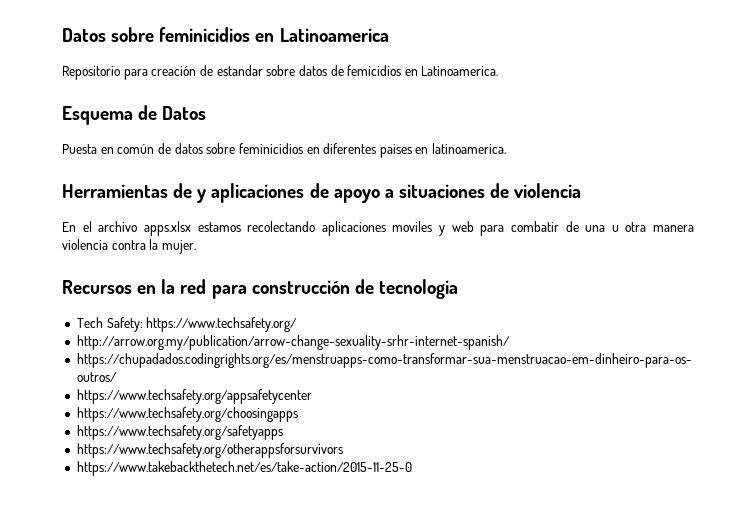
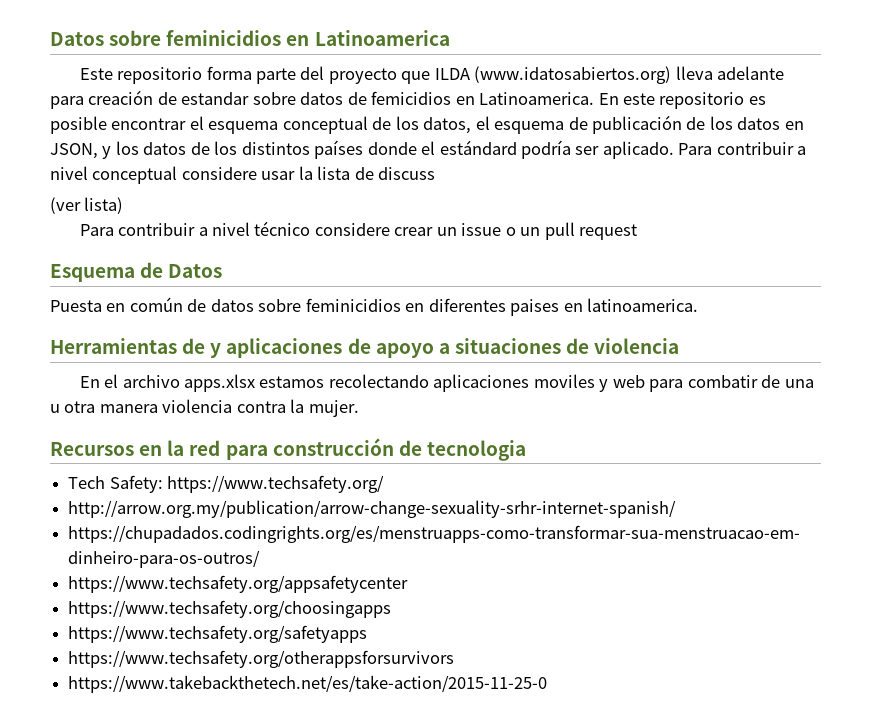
- Repositorio para creación de estandar sobre datos de femicidios en Latinoamerica.
+ Este repositorio forma parte del proyecto que ILDA (www.idatosabiertos.org) lleva adelante para creación de estandar sobre datos de femicidios en Latinoamerica. En este repositorio es posible encontrar el esquema conceptual de los datos, el esquema de publicación de los datos en JSON, y los datos de los distintos países donde el estándard podría ser aplicado. Para contribuir a nivel conceptual considere usar la lista de discuss
+ (ver lista)
+ Para contribuir a nivel técnico considere crear un issue o un pull request

